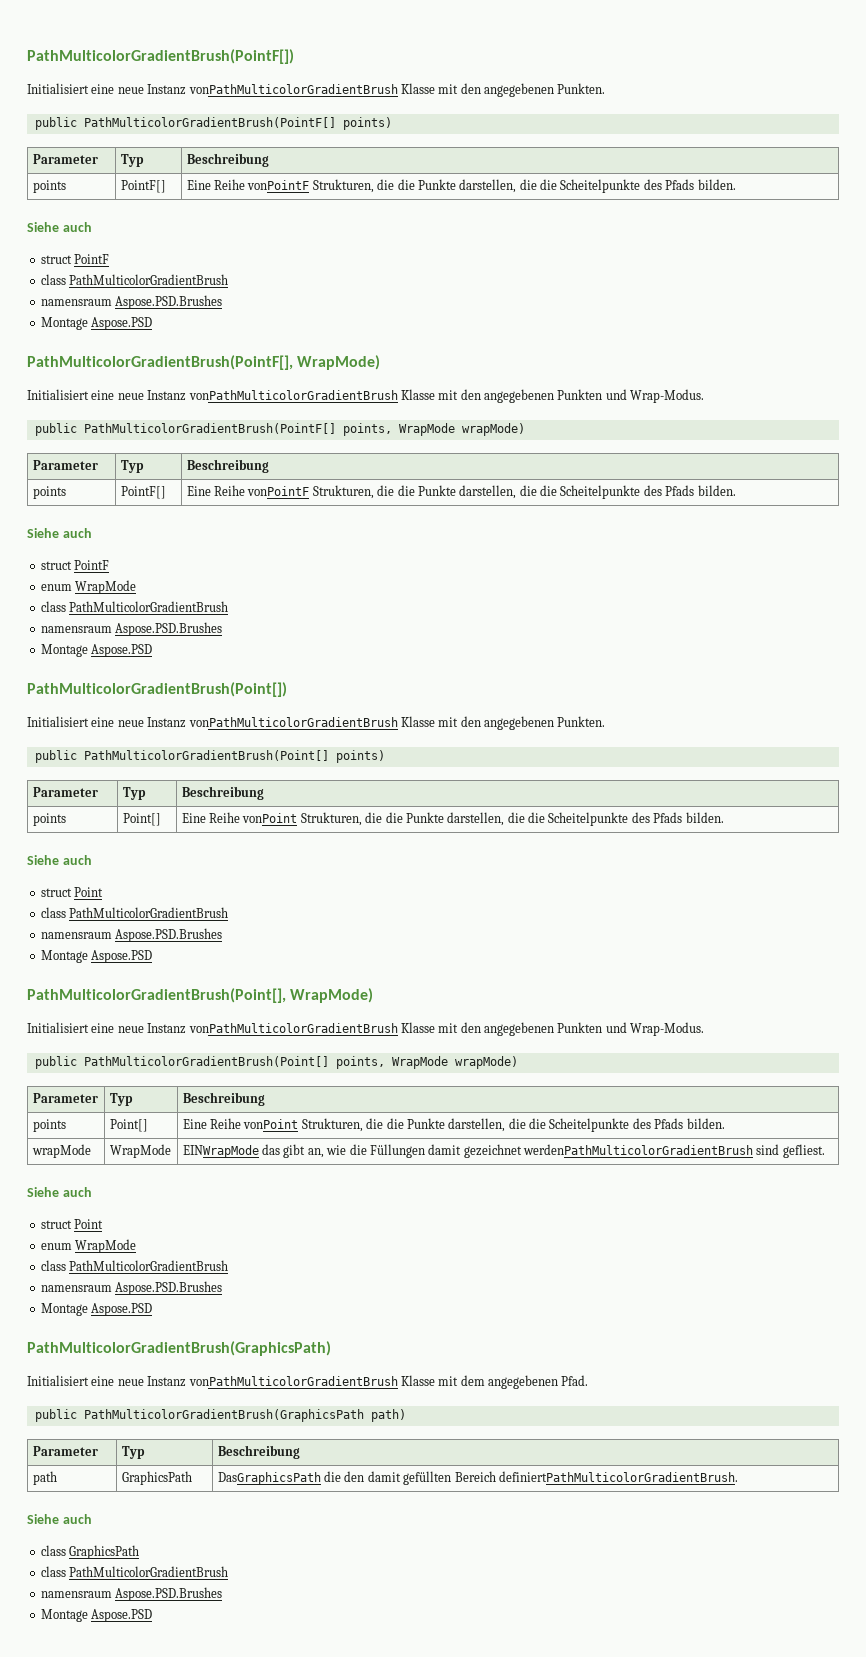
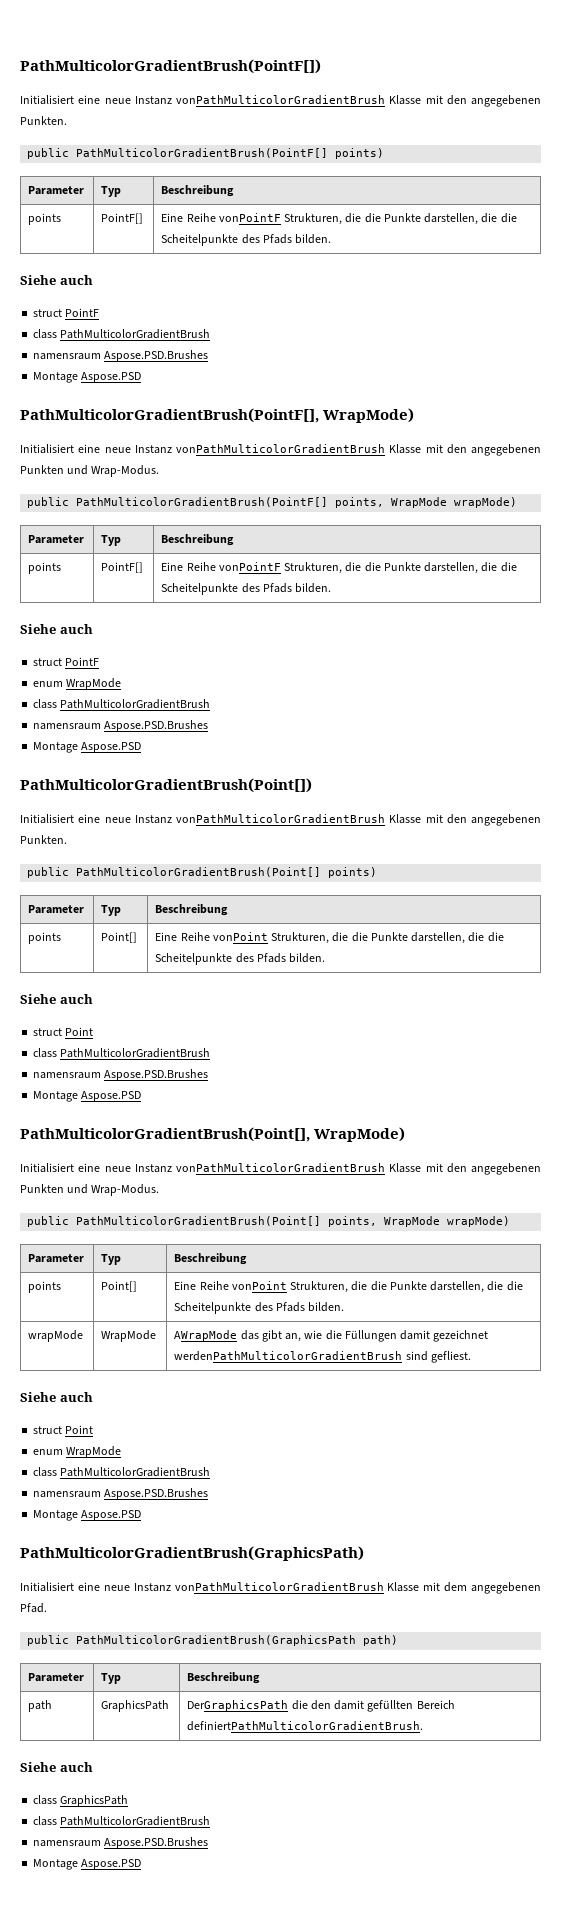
- wrapMode | WrapMode | EINWrapMode das gibt an, wie die Füllungen damit gezeichnet werdenPathMulticolorGradientBrush sind gefliest.
+ wrapMode | WrapMode | AWrapMode das gibt an, wie die Füllungen damit gezeichnet werdenPathMulticolorGradientBrush sind gefliest.
- path | GraphicsPath | DasGraphicsPath die den damit gefüllten Bereich definiertPathMulticolorGradientBrush.
+ path | GraphicsPath | DerGraphicsPath die den damit gefüllten Bereich definiertPathMulticolorGradientBrush.

